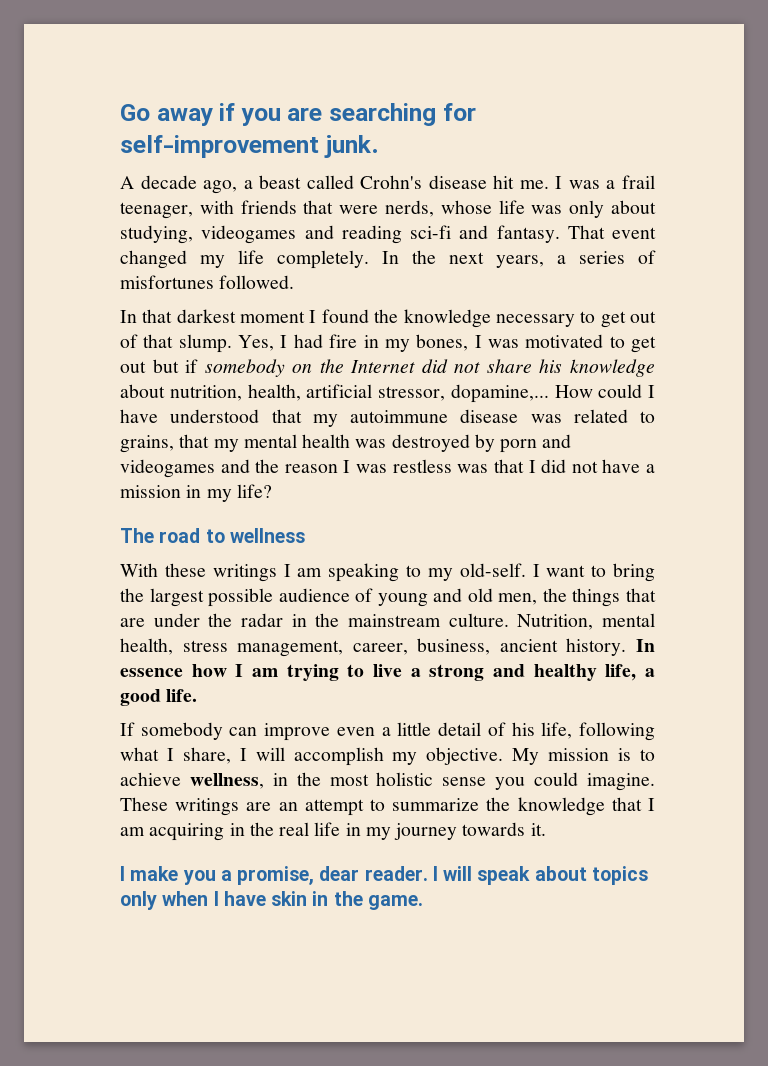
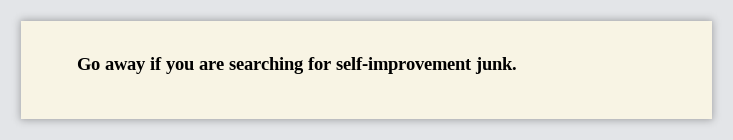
- A decade ago, a beast called Crohn's disease hit me. I was a frail teenager, with friends that were nerds, whose life was only about studying, videogames and reading sci-fi and fantasy. That event changed my life completely. In the next years, a series of misfortunes followed.
- In that darkest moment I found the knowledge necessary to get out of that slump. Yes, I had fire in my bones, I was motivated to get out but if somebody on the Internet did not share his knowledge about nutrition, health, artificial stressor, dopamine,... How could I have understood that my autoimmune disease was related to grains, that my mental health was destroyed by porn and videogames and the reason I was restless was that I did not have a mission in my life?
- The road to wellness
- With these writings I am speaking to my old-self. I want to bring the largest possible audience of young and old men, the things that are under the radar in the mainstream culture. Nutrition, mental health, stress management, career, business, ancient history. In essence how I am trying to live a strong and healthy life, a good life.
- If somebody can improve even a little detail of his life, following what I share, I will accomplish my objective. My mission is to achieve wellness, in the most holistic sense you could imagine. These writings are an attempt to summarize the knowledge that I am acquiring in the real life in my journey towards it.
- I make you a promise, dear reader. I will speak about topics only when I have skin in the game.

